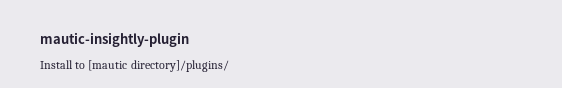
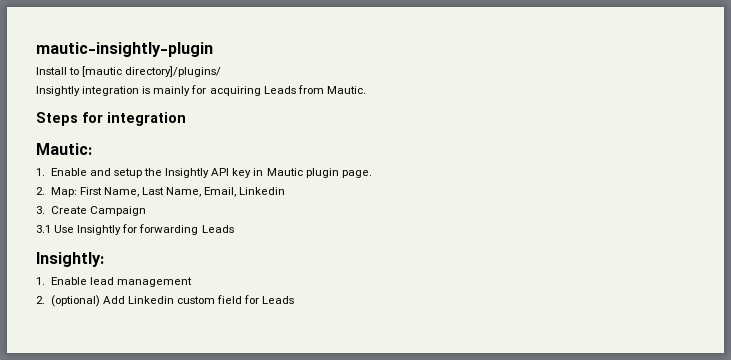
+ Insightly integration is mainly for acquiring Leads from Mautic.
+ Steps for integration
+ Mautic:
+ 1. Enable and setup the Insightly API key in Mautic plugin page.
+ 2. Map: First Name, Last Name, Email, Linkedin
+ 3. Create Campaign
+ 3.1 Use Insightly for forwarding Leads
+ Insightly:
+ 1. Enable lead management
+ 2. (optional) Add Linkedin custom field for Leads

